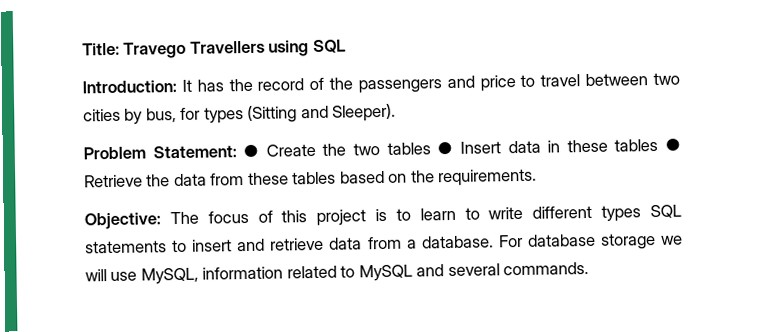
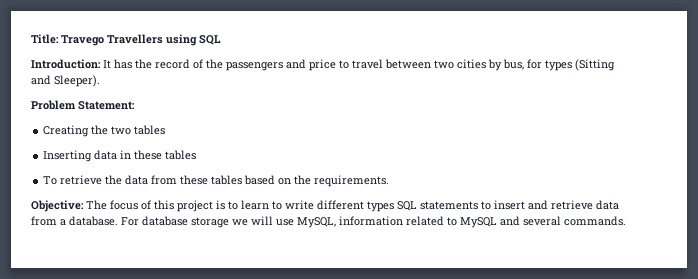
- Problem Statement: ● Create the two tables ● Insert data in these tables ● Retrieve the data from these tables based on the requirements.
+ Problem Statement:
+ Creating the two tables
+ Inserting data in these tables
+ To retrieve the data from these tables based on the requirements.

